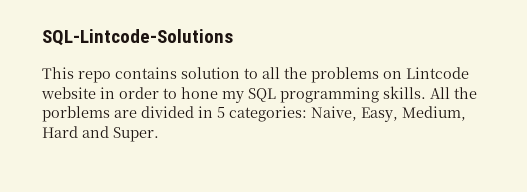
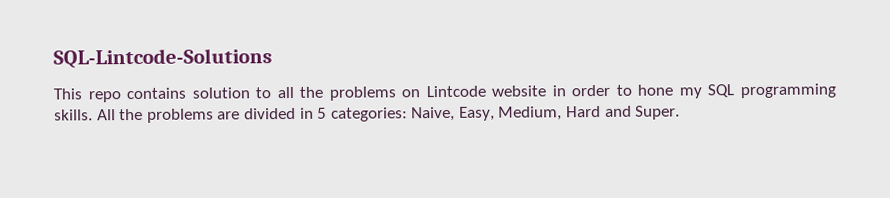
- All the porblems are divided in 5 categories: Naive, Easy, Medium, Hard and Super.
+ All the problems are divided in 5 categories: Naive, Easy, Medium, Hard and Super.

